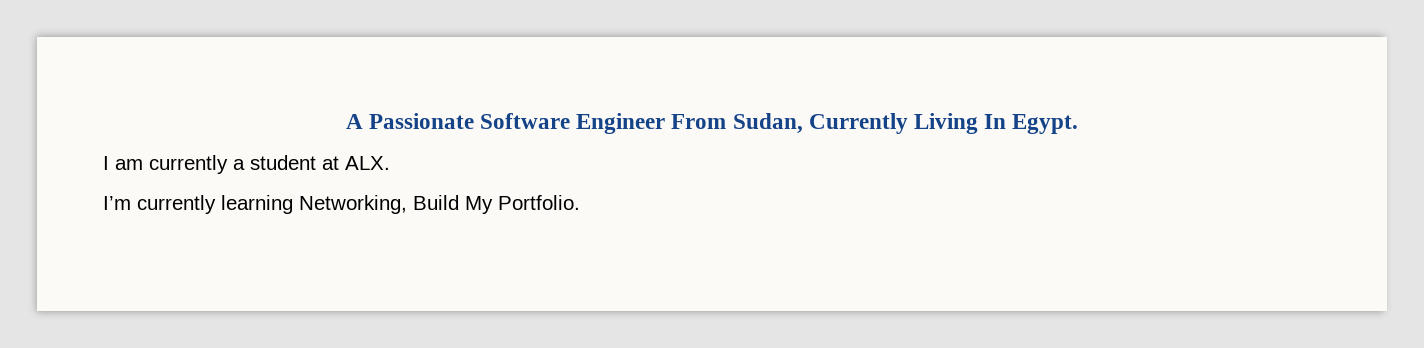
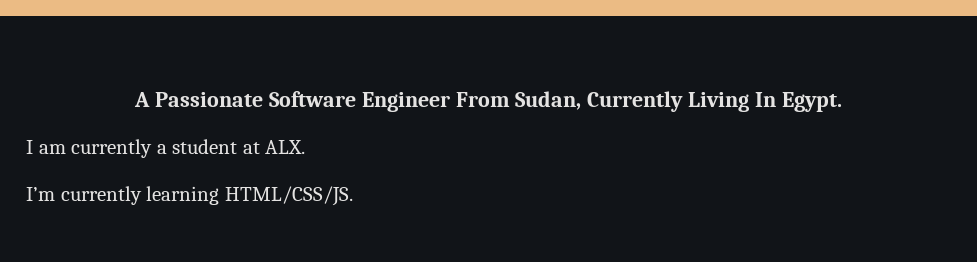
- I’m currently learning Networking, Build My Portfolio.
+ I’m currently learning HTML/CSS/JS.

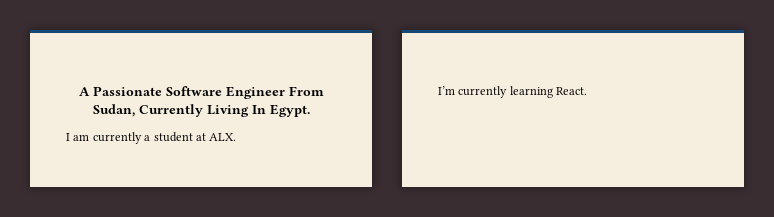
- I’m currently learning HTML/CSS/JS.
+ I’m currently learning React.

